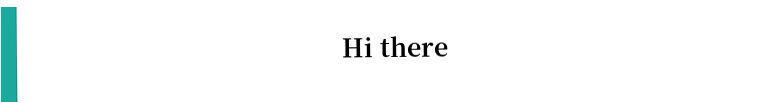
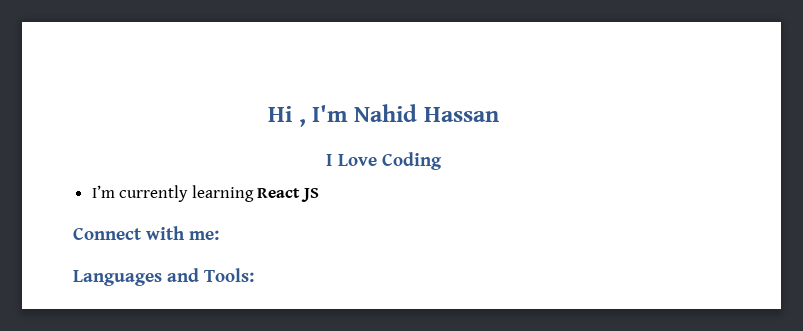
- Hi there
+ Hi , I'm Nahid Hassan
+ I Love Coding
+ I’m currently learning React JS
+ Connect with me:
+ Languages and Tools:

